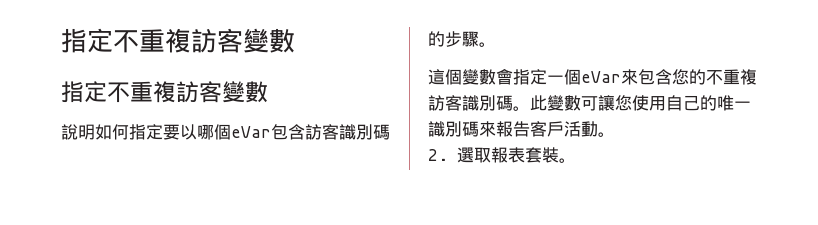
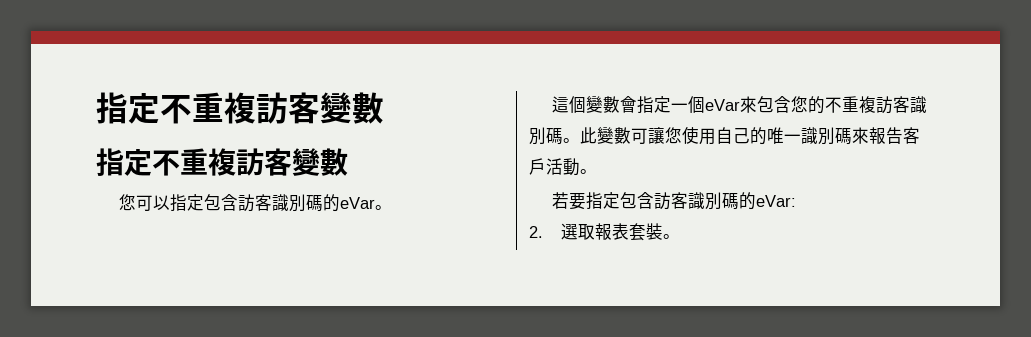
- 說明如何指定要以哪個eVar包含訪客識別碼的步驟。
+ 您可以指定包含訪客識別碼的eVar。
+ 若要指定包含訪客識別碼的eVar:

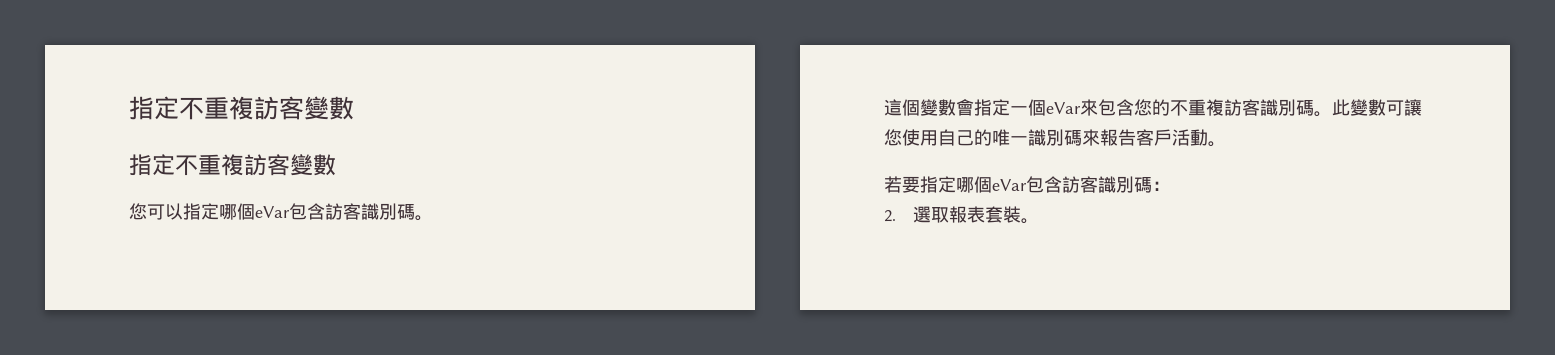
- 您可以指定包含訪客識別碼的eVar。
+ 您可以指定哪個eVar包含訪客識別碼。
- 若要指定包含訪客識別碼的eVar:
+ 若要指定哪個eVar包含訪客識別碼：

